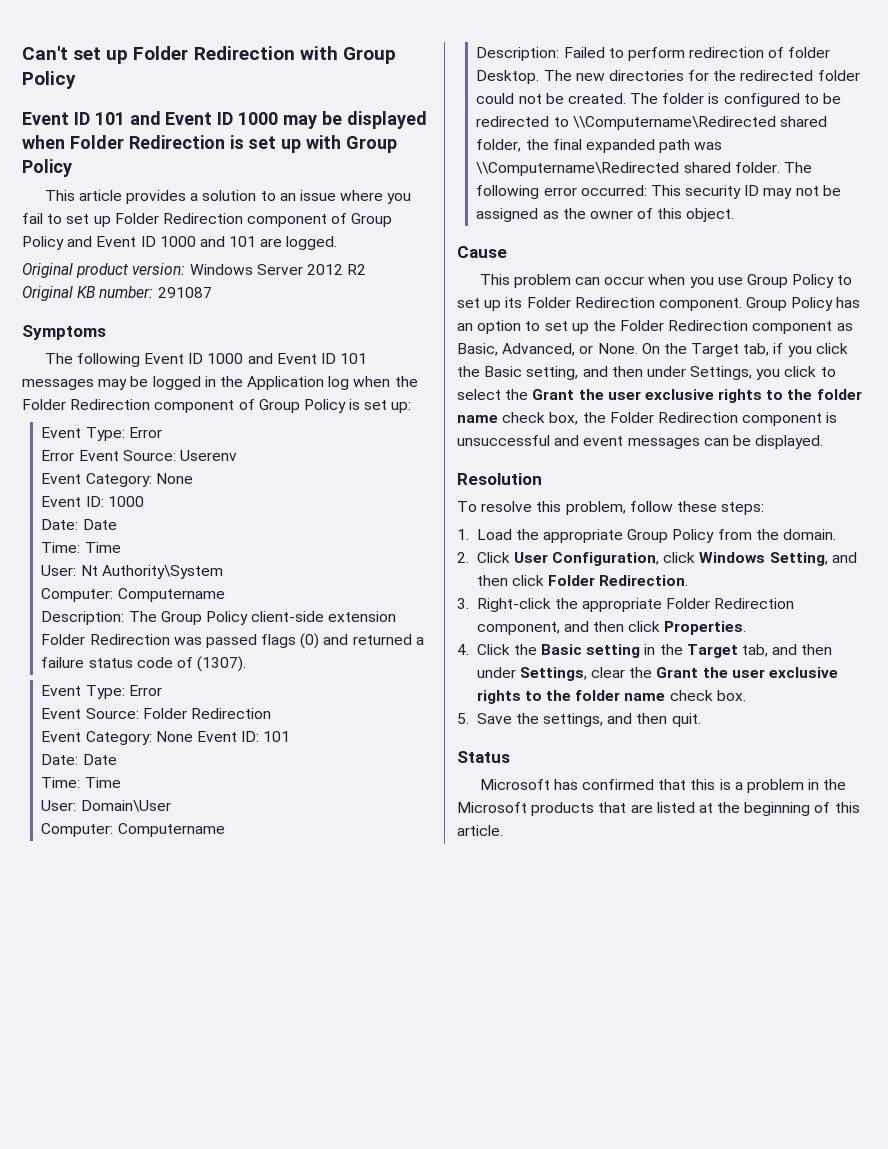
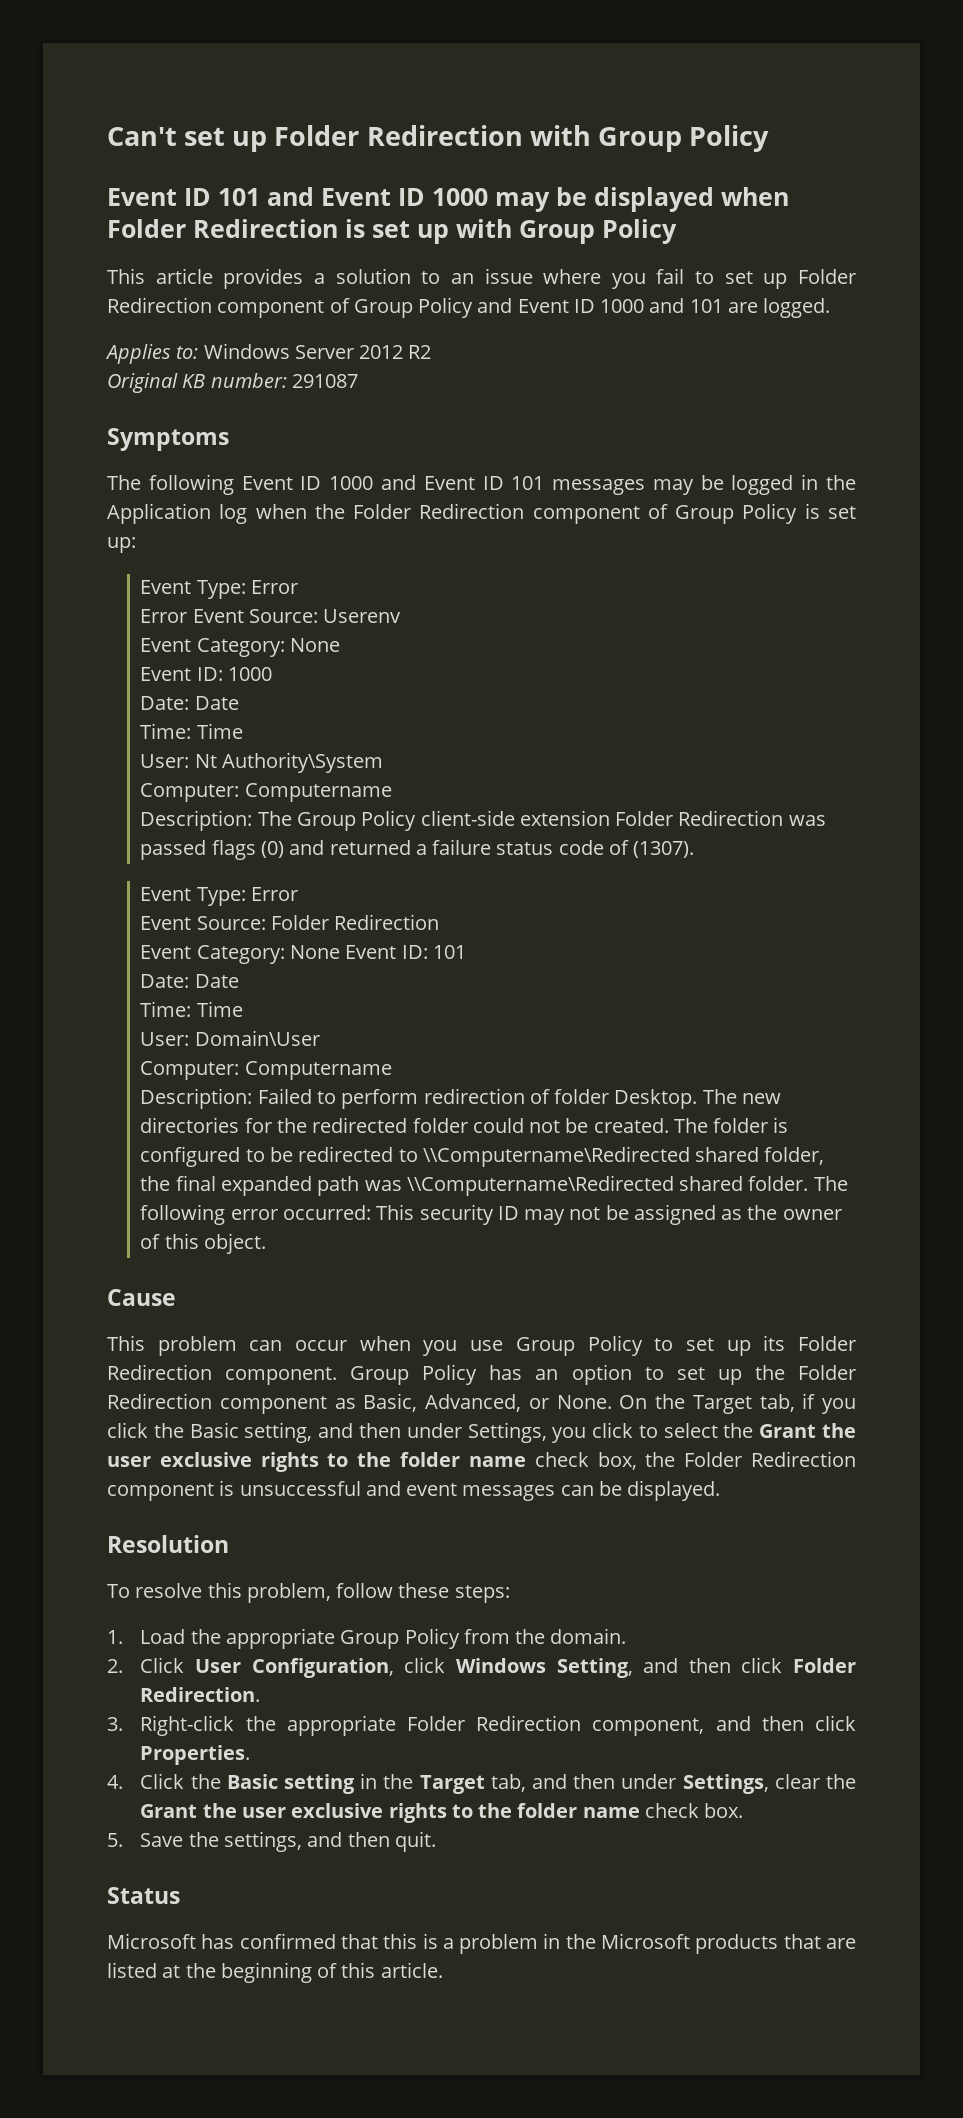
- Original product version: Windows Server 2012 R2
+ Applies to: Windows Server 2012 R2

